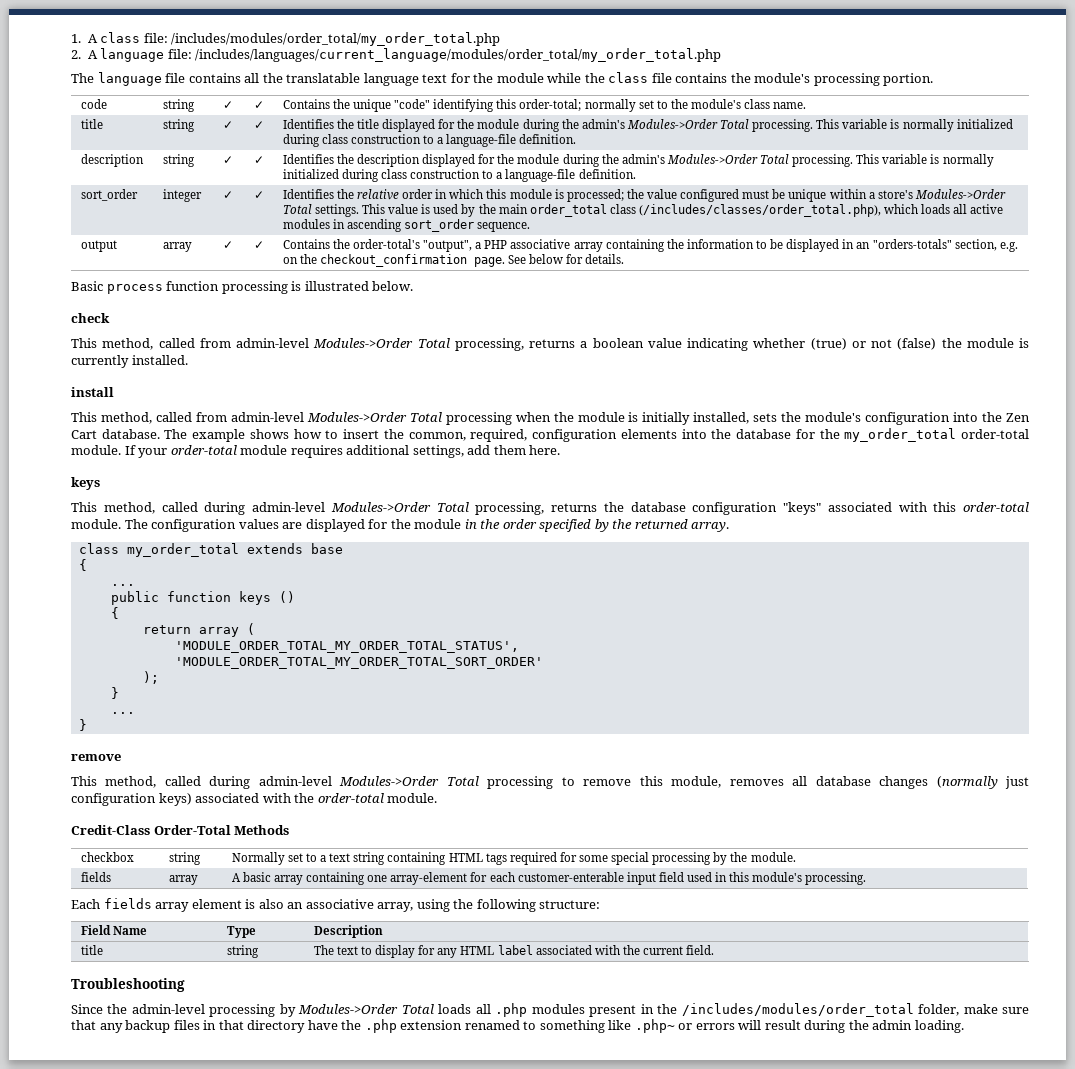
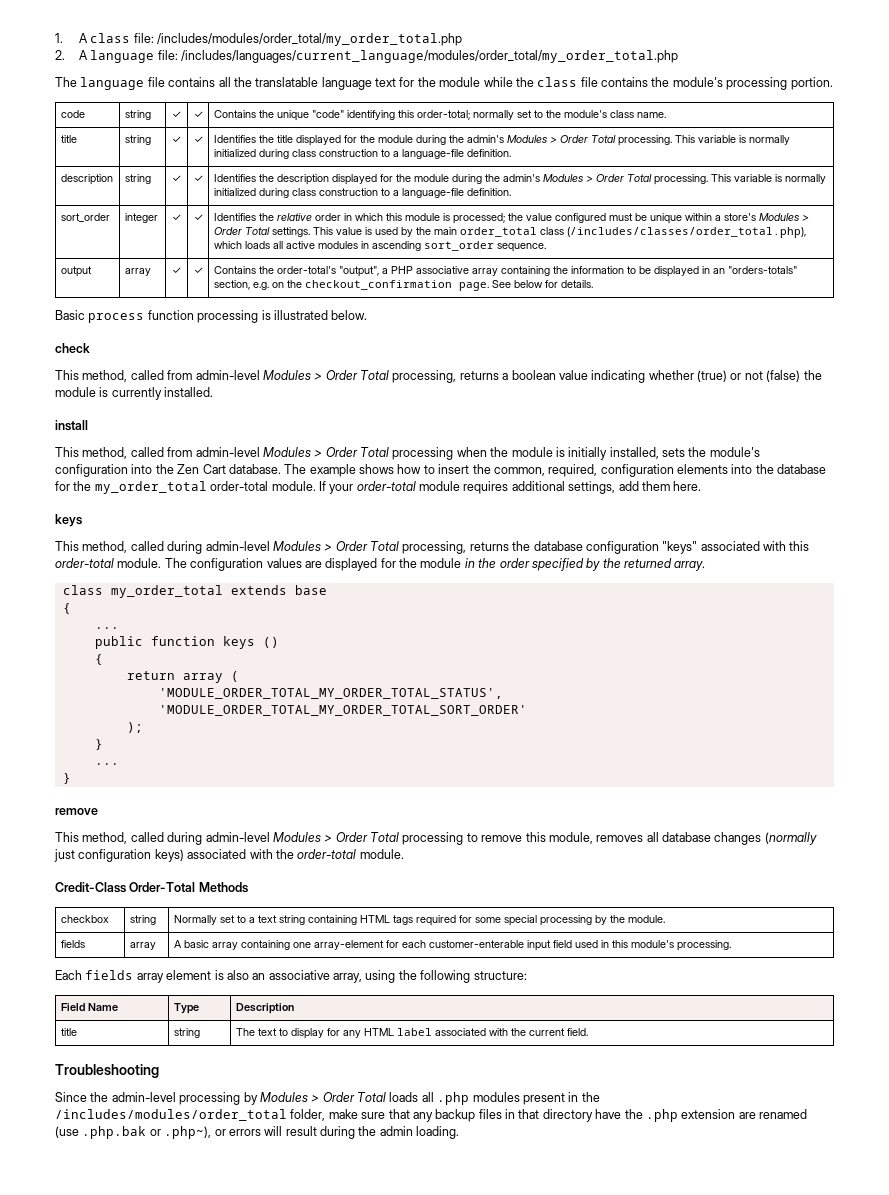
- title | string | ✓ | ✓ | Identifies the title displayed for the module during the admin's Modules->Order Total processing. This variable is normally initialized during class construction to a language-file definition.
+ title | string | ✓ | ✓ | Identifies the title displayed for the module during the admin's Modules > Order Total processing. This variable is normally initialized during class construction to a language-file definition.
- description | string | ✓ | ✓ | Identifies the description displayed for the module during the admin's Modules->Order Total processing. This variable is normally initialized during class construction to a language-file definition.
+ description | string | ✓ | ✓ | Identifies the description displayed for the module during the admin's Modules > Order Total processing. This variable is normally initialized during class construction to a language-file definition.
- Identifies the relative order in which this module is processed; the value configured must be unique within a store's Modules->Order Total settings.
+ Identifies the relative order in which this module is processed; the value configured must be unique within a store's Modules > Order Total settings.
- This method, called from admin-level Modules->Order Total processing, returns a boolean value indicating whether (true) or not (false) the module is currently installed.
+ This method, called from admin-level Modules > Order Total processing, returns a boolean value indicating whether (true) or not (false) the module is currently installed.
- This method, called from admin-level Modules->Order Total processing when the module is initially installed, sets the module's configuration into the Zen Cart database.
+ This method, called from admin-level Modules > Order Total processing when the module is initially installed, sets the module's configuration into the Zen Cart database.
- This method, called during admin-level Modules->Order Total processing, returns the database configuration "keys" associated with this order-total module.
+ This method, called during admin-level Modules > Order Total processing, returns the database configuration "keys" associated with this order-total module.
- This method, called during admin-level Modules->Order Total processing to remove this module, removes all database changes (normally just configuration keys) associated with the order-total module.
+ This method, called during admin-level Modules > Order Total processing to remove this module, removes all database changes (normally just configuration keys) associated with the order-total module.
- Since the admin-level processing by Modules->Order Total loads all .php modules present in the /includes/modules/order_total folder, make sure that any backup files in that directory have the .php extension renamed to something like .php~ or errors will result during the admin loading.
+ Since the admin-level processing by Modules > Order Total loads all .php modules present in the /includes/modules/order_total folder, make sure that any backup files in that directory have the .php extension are renamed (use .php.bak or .php~), or errors will result during the admin loading.

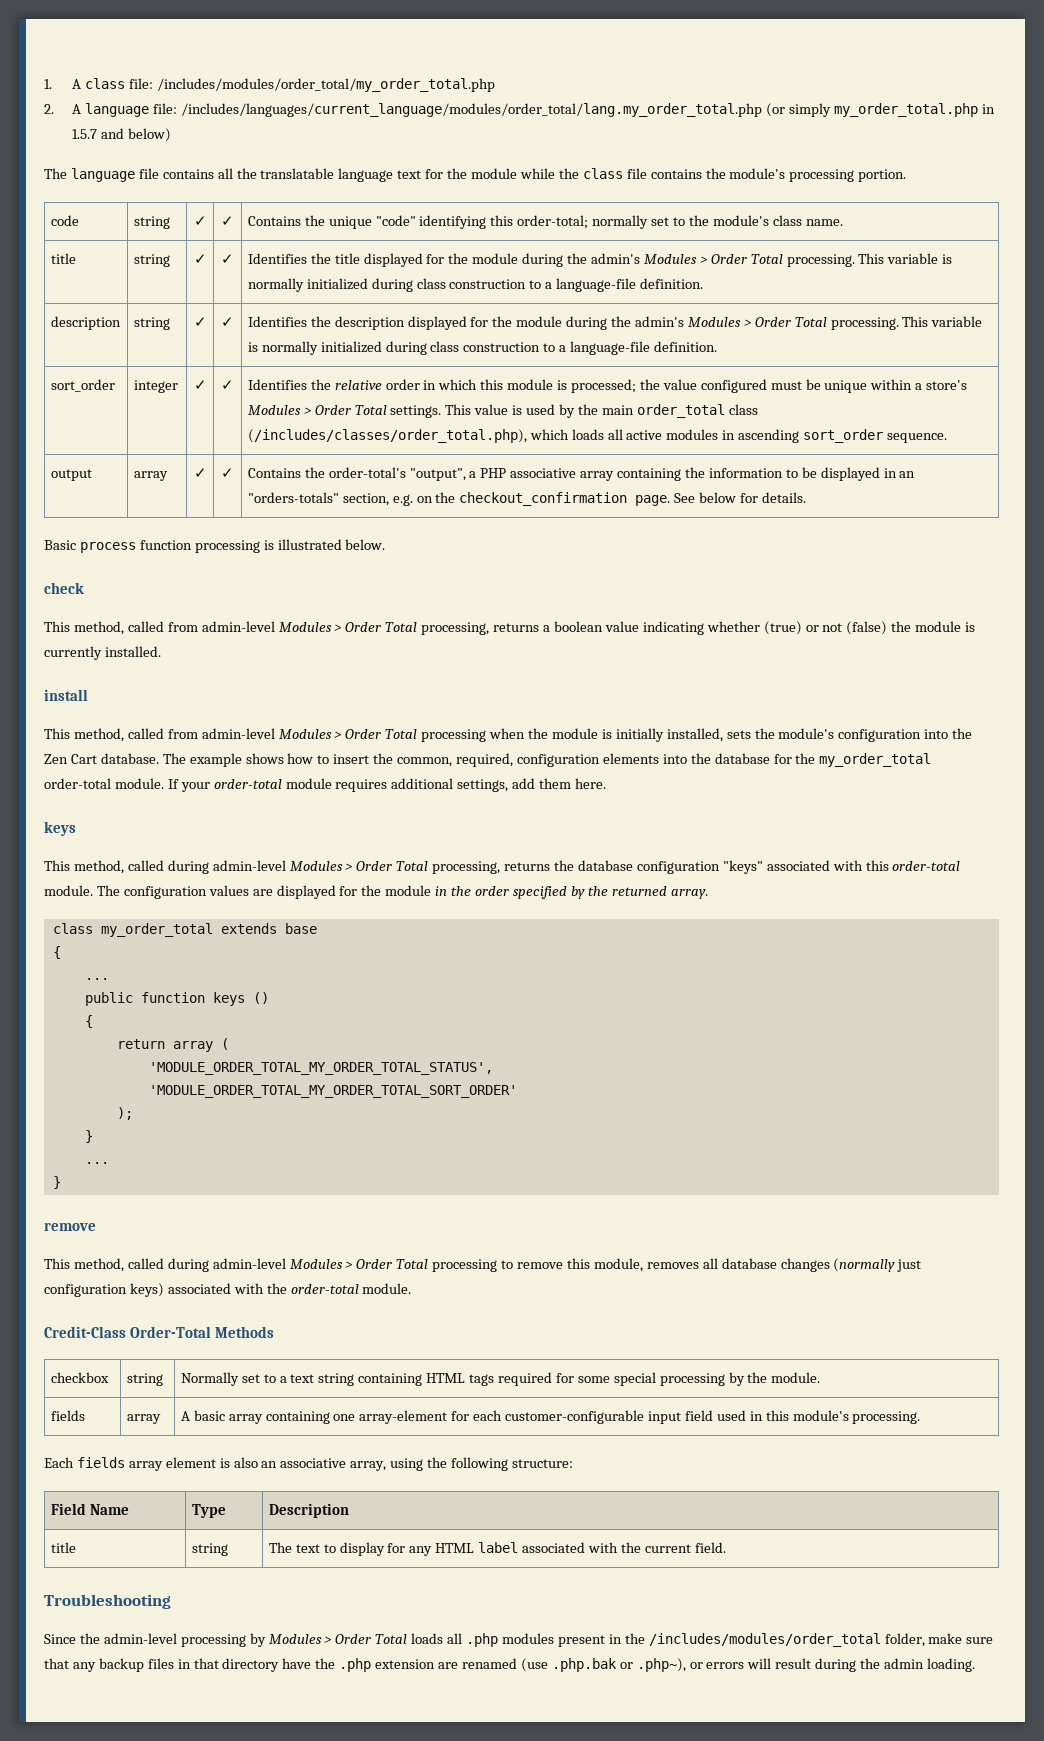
- 2. A language file: /includes/languages/current_language/modules/order_total/my_order_total.php
+ 2. A language file: /includes/languages/current_language/modules/order_total/lang.my_order_total.php (or simply my_order_total.php in 1.5.7 and below)
- fields | array | A basic array containing one array-element for each customer-enterable input field used in this module's processing.
+ fields | array | A basic array containing one array-element for each customer-configurable input field used in this module's processing.

